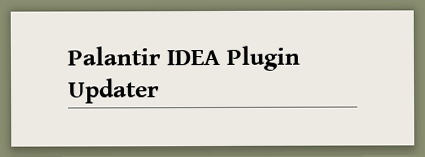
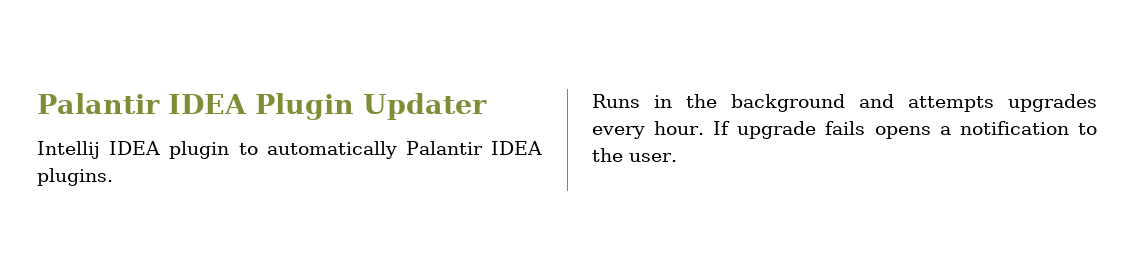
+ Intellij IDEA plugin to automatically Palantir IDEA plugins.
+ Runs in the background and attempts upgrades every hour. If upgrade fails opens a notification to the user.

